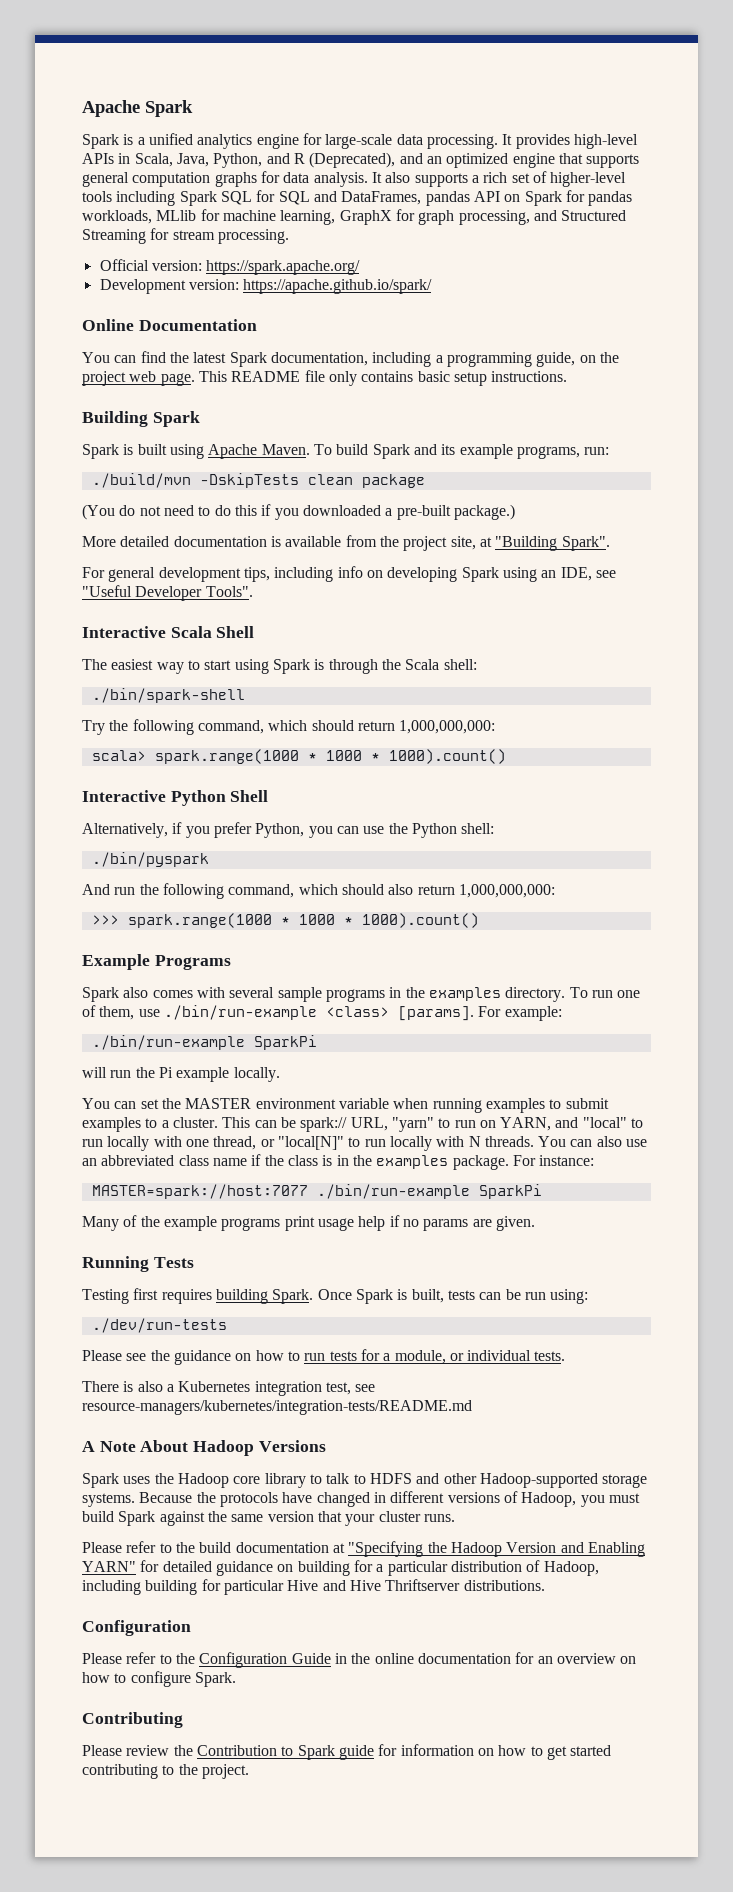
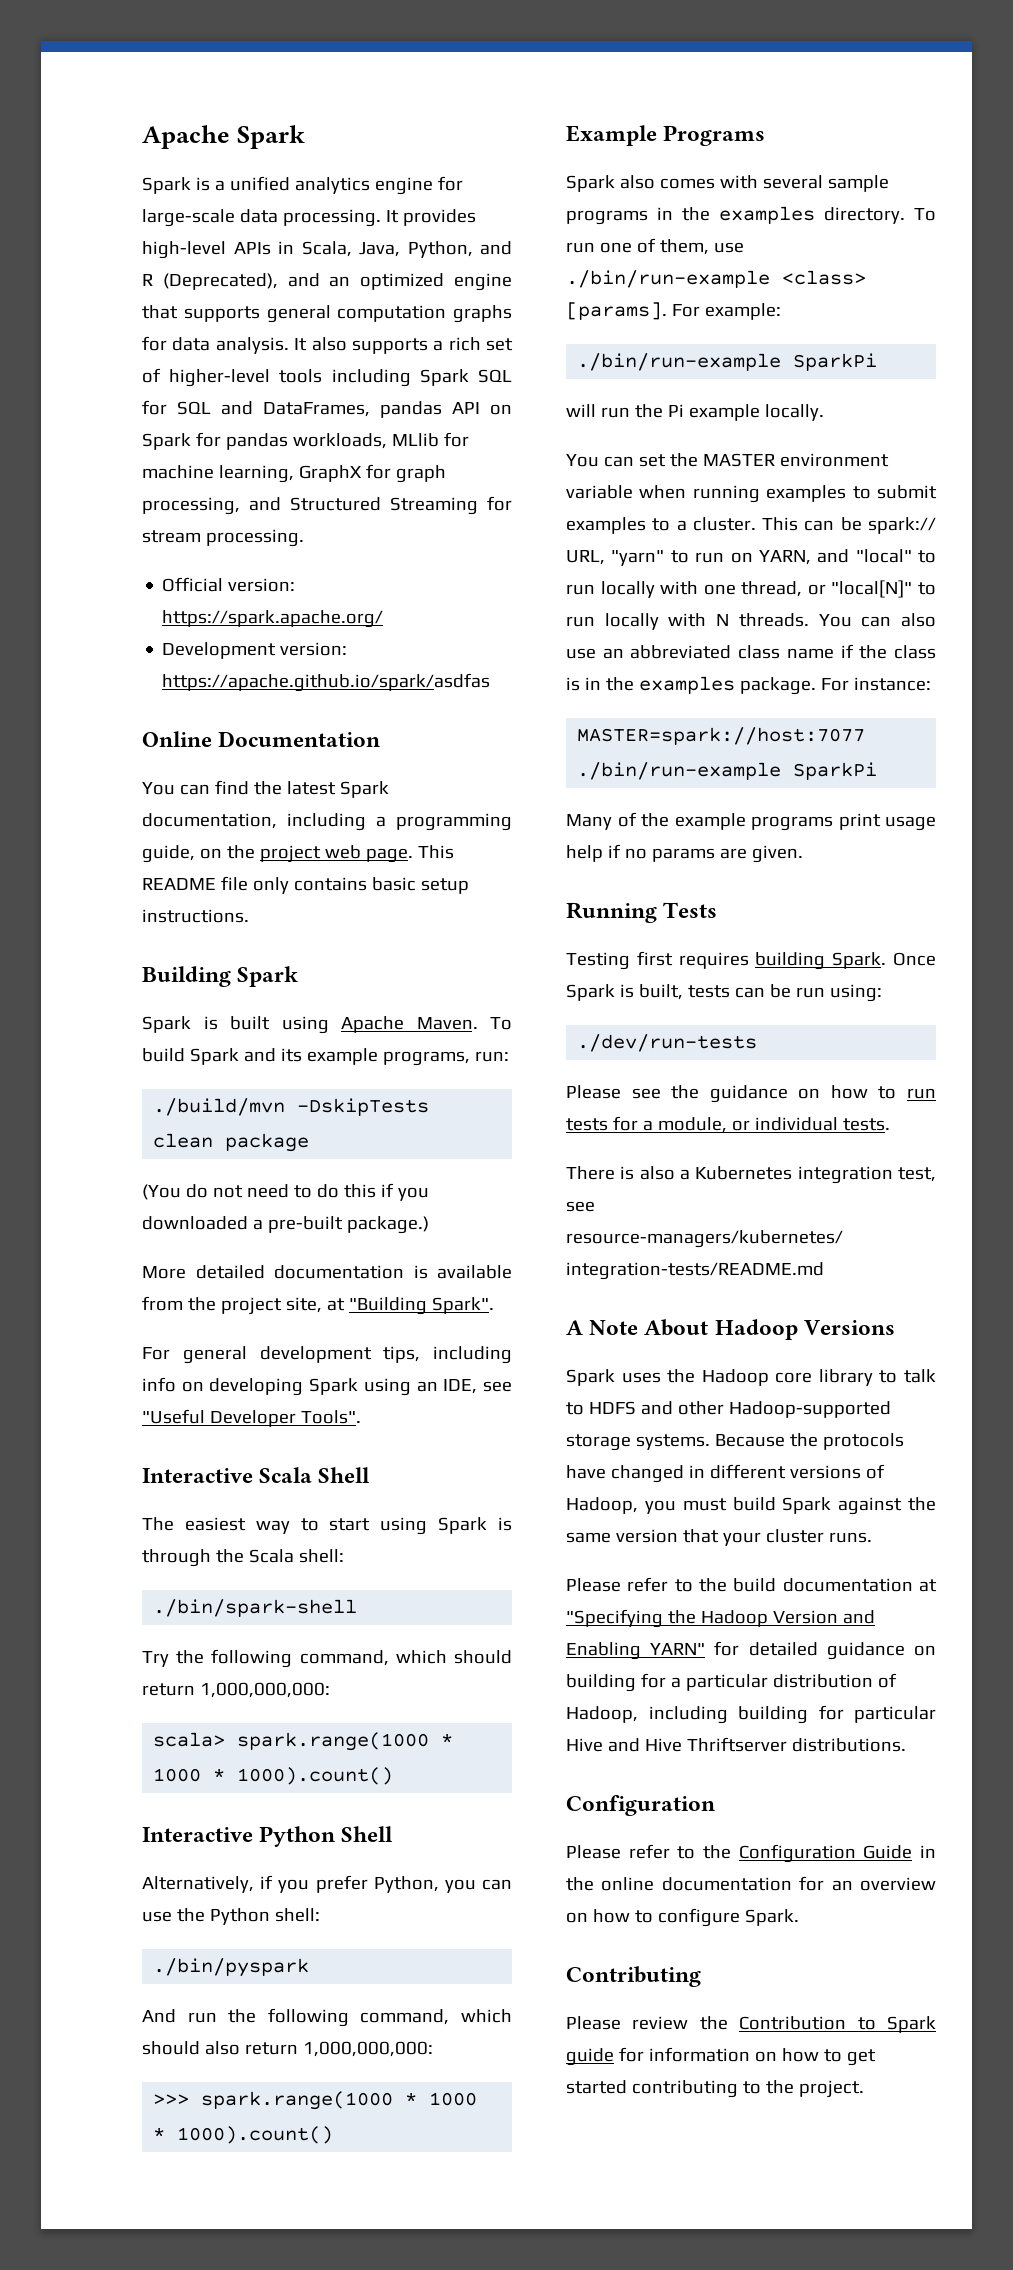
- Development version: https://apache.github.io/spark/
+ Development version: https://apache.github.io/spark/asdfas

